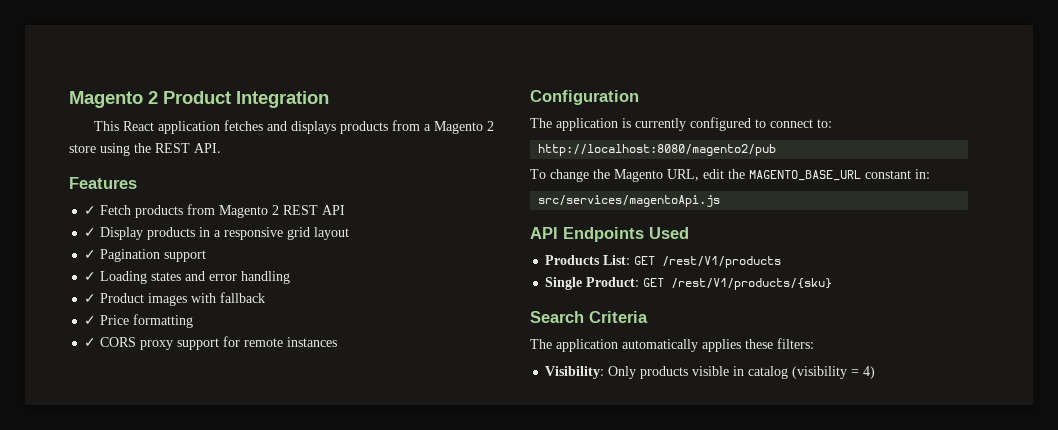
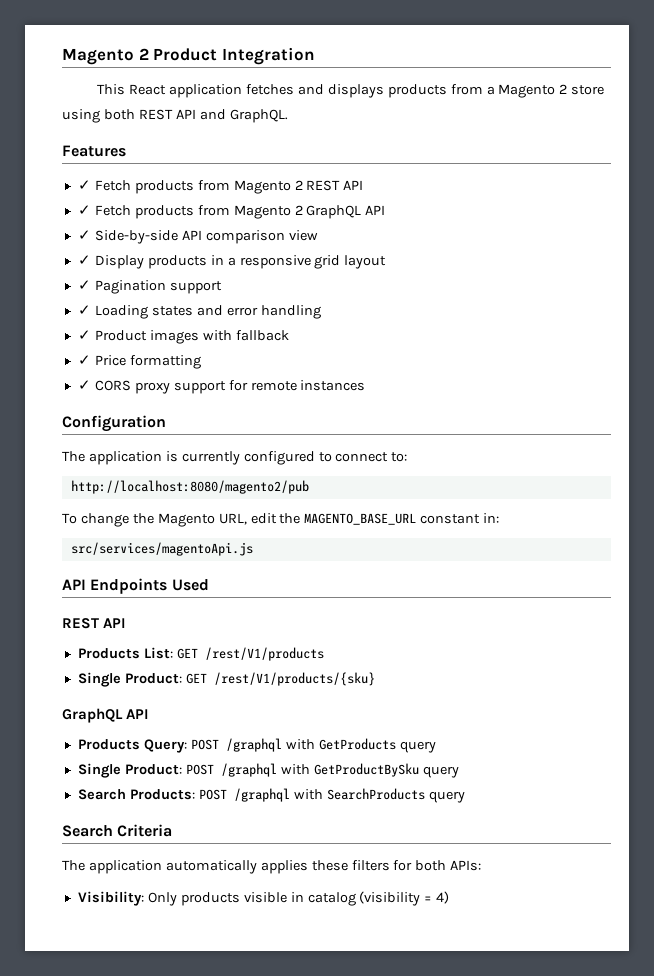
- This React application fetches and displays products from a Magento 2 store using the REST API.
+ This React application fetches and displays products from a Magento 2 store using both REST API and GraphQL.
+ ✓ Fetch products from Magento 2 GraphQL API
+ ✓ Side-by-side API comparison view
  API Endpoints Used
+ REST API
  Single Product: GET /rest/V1/products/{sku}
+ GraphQL API
+ Products Query: POST /graphql with GetProducts query
+ Single Product: POST /graphql with GetProductBySku query
+ Search Products: POST /graphql with SearchProducts query
- The application automatically applies these filters:
+ The application automatically applies these filters for both APIs:

